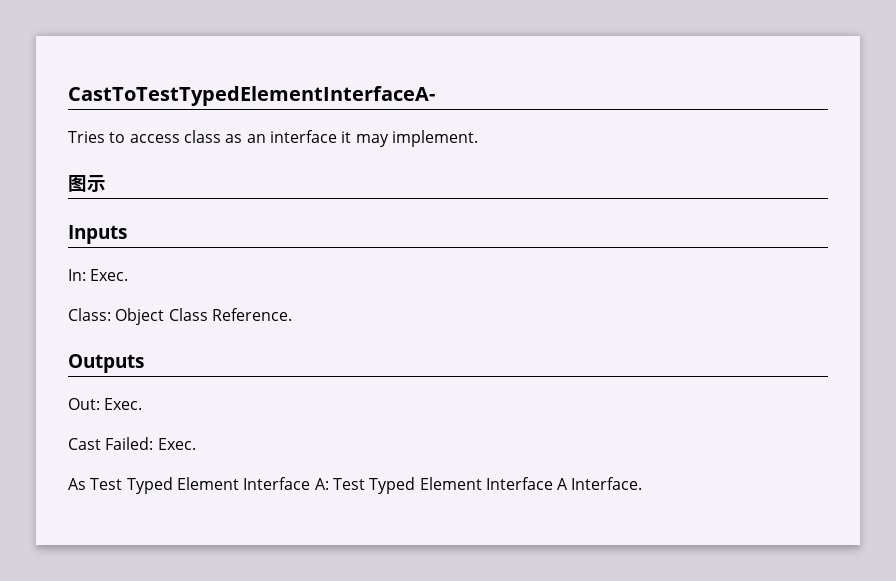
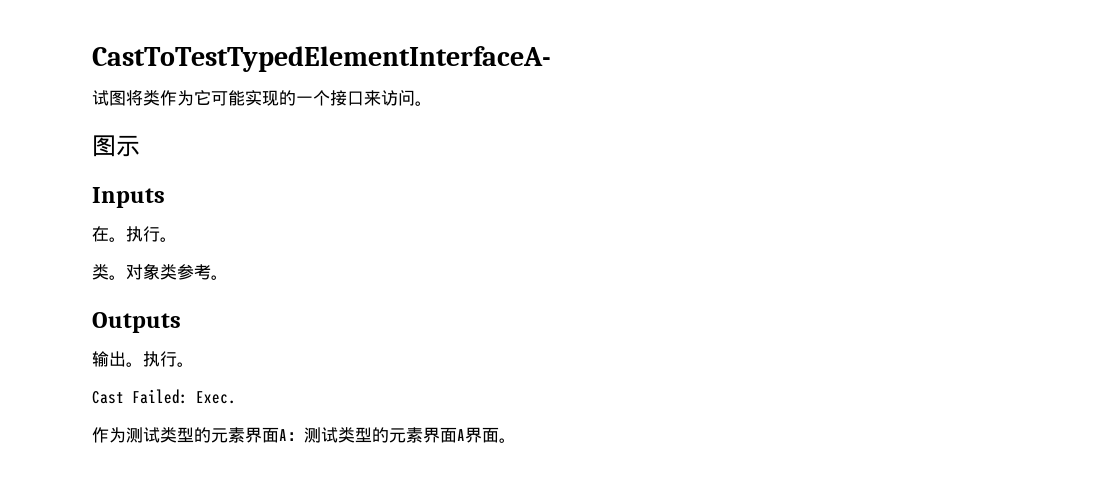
- Tries to access class as an interface it may implement.
+ 试图将类作为它可能实现的一个接口来访问。
  图示
  Inputs
- In: Exec.
- Class: Object Class Reference.
+ 在。执行。
+ 类。对象类参考。
  Outputs
- Out: Exec.
+ 输出。执行。
  Cast Failed: Exec.
- As Test Typed Element Interface A: Test Typed Element Interface A Interface.
+ 作为测试类型的元素界面A：测试类型的元素界面A界面。

